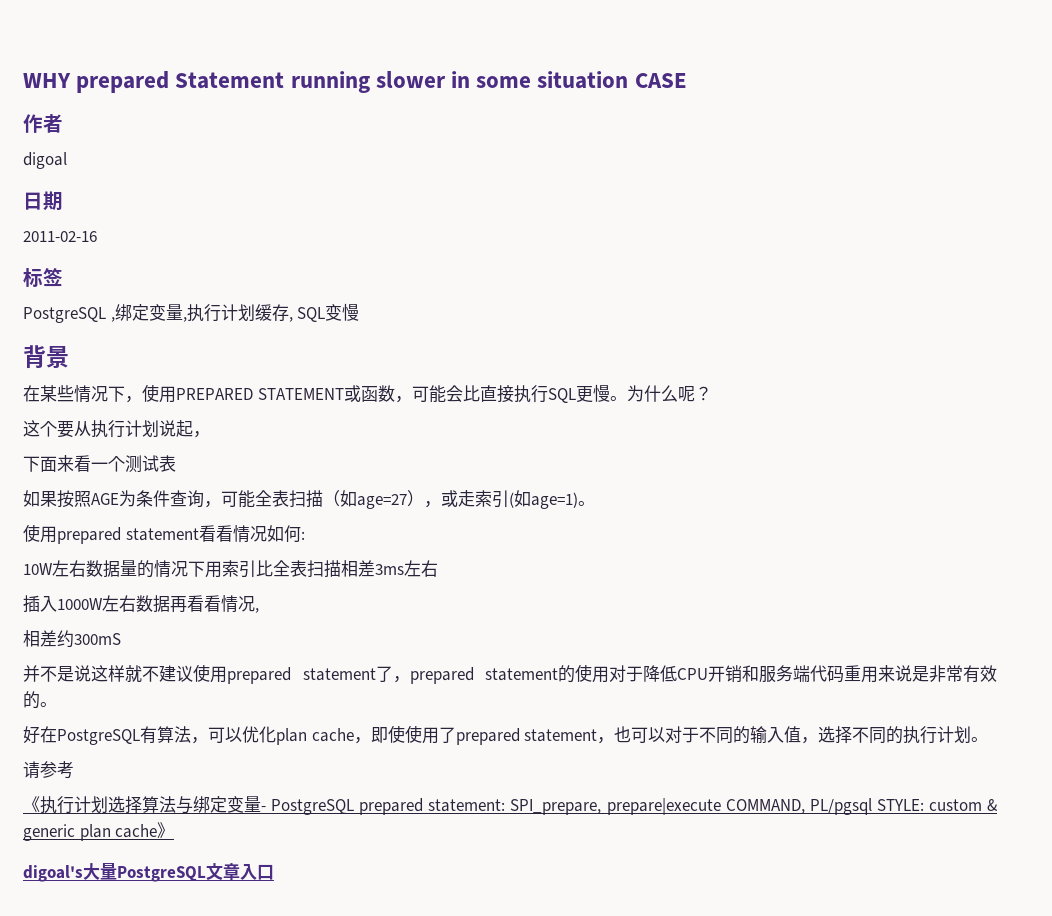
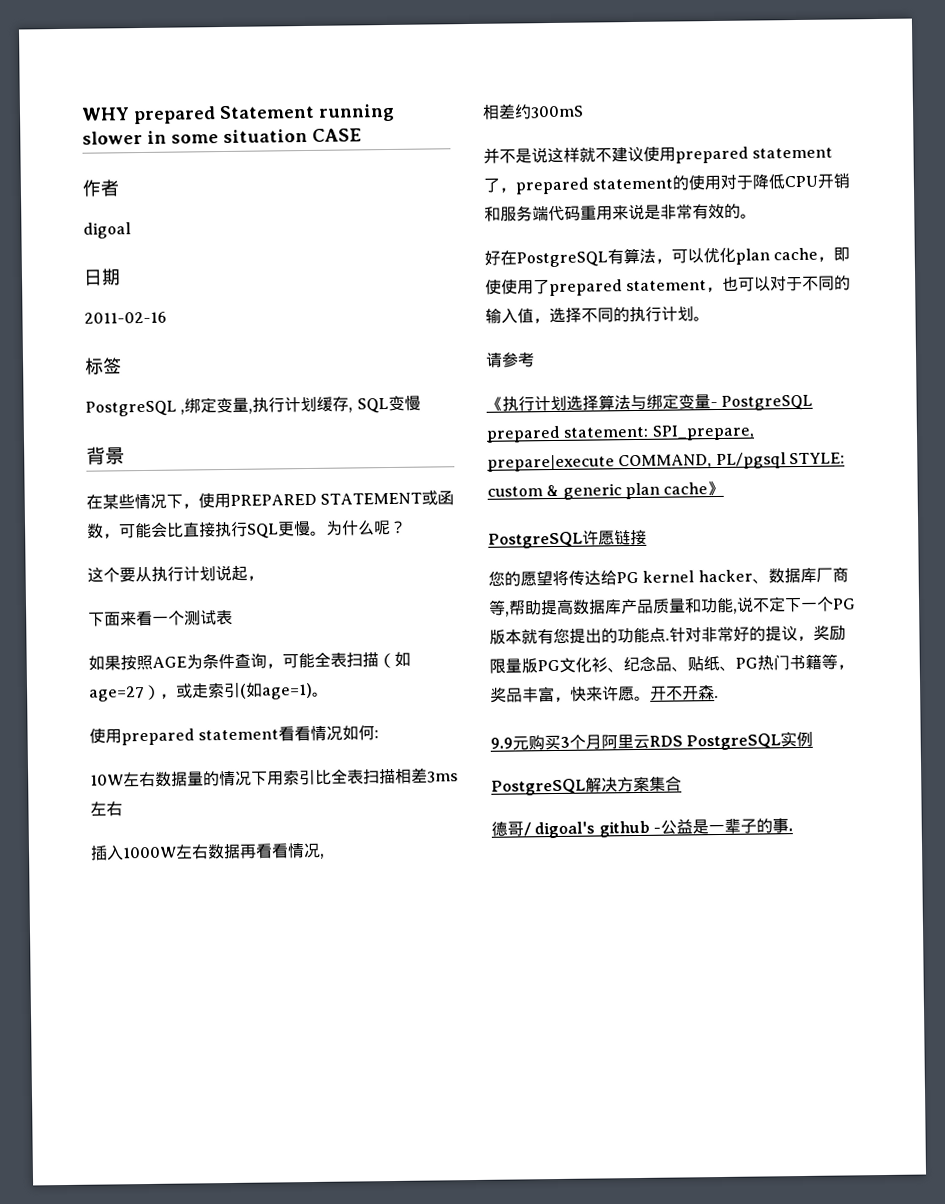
- digoal's大量PostgreSQL文章入口
+ PostgreSQL许愿链接
+ 您的愿望将传达给PG kernel hacker、数据库厂商等,帮助提高数据库产品质量和功能,说不定下一个PG版本就有您提出的功能点.针对非常好的提议，奖励限量版PG文化衫、纪念品、贴纸、PG热门书籍等，奖品丰富，快来许愿。开不开森.
+ 9.9元购买3个月阿里云RDS PostgreSQL实例
+ PostgreSQL解决方案集合
+ 德哥/ digoal's github -公益是一辈子的事.

